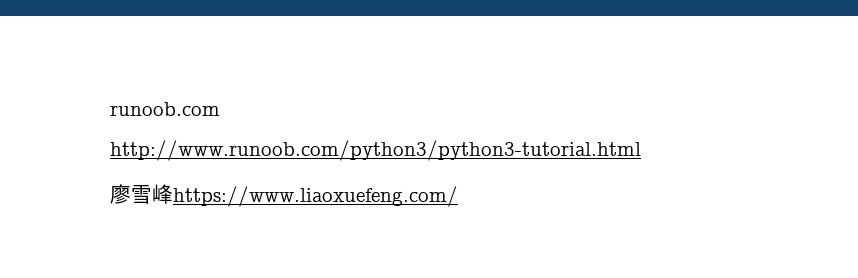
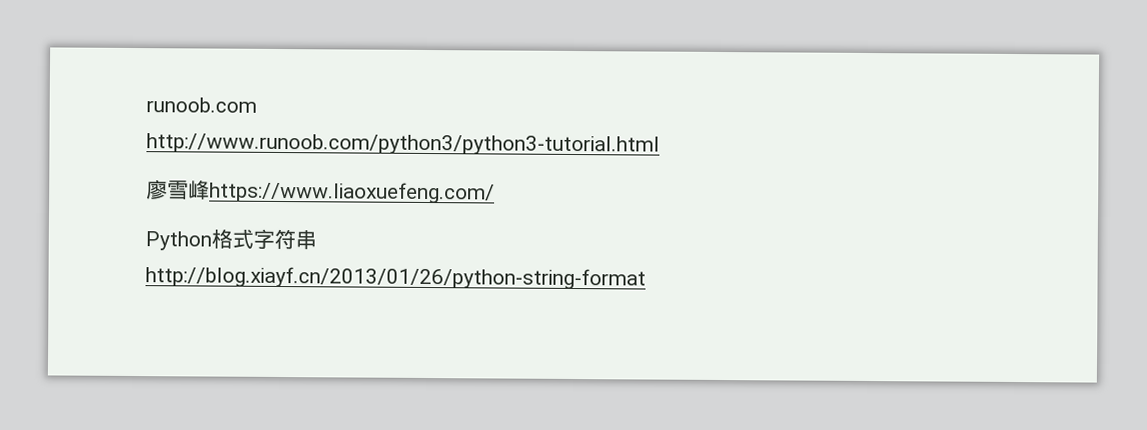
+ Python格式字符串
+ http://blog.xiayf.cn/2013/01/26/python-string-format

